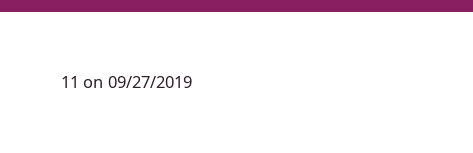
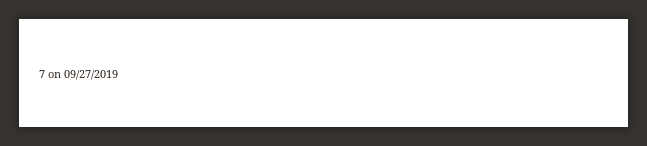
- 11 on 09/27/2019
+ 7 on 09/27/2019

